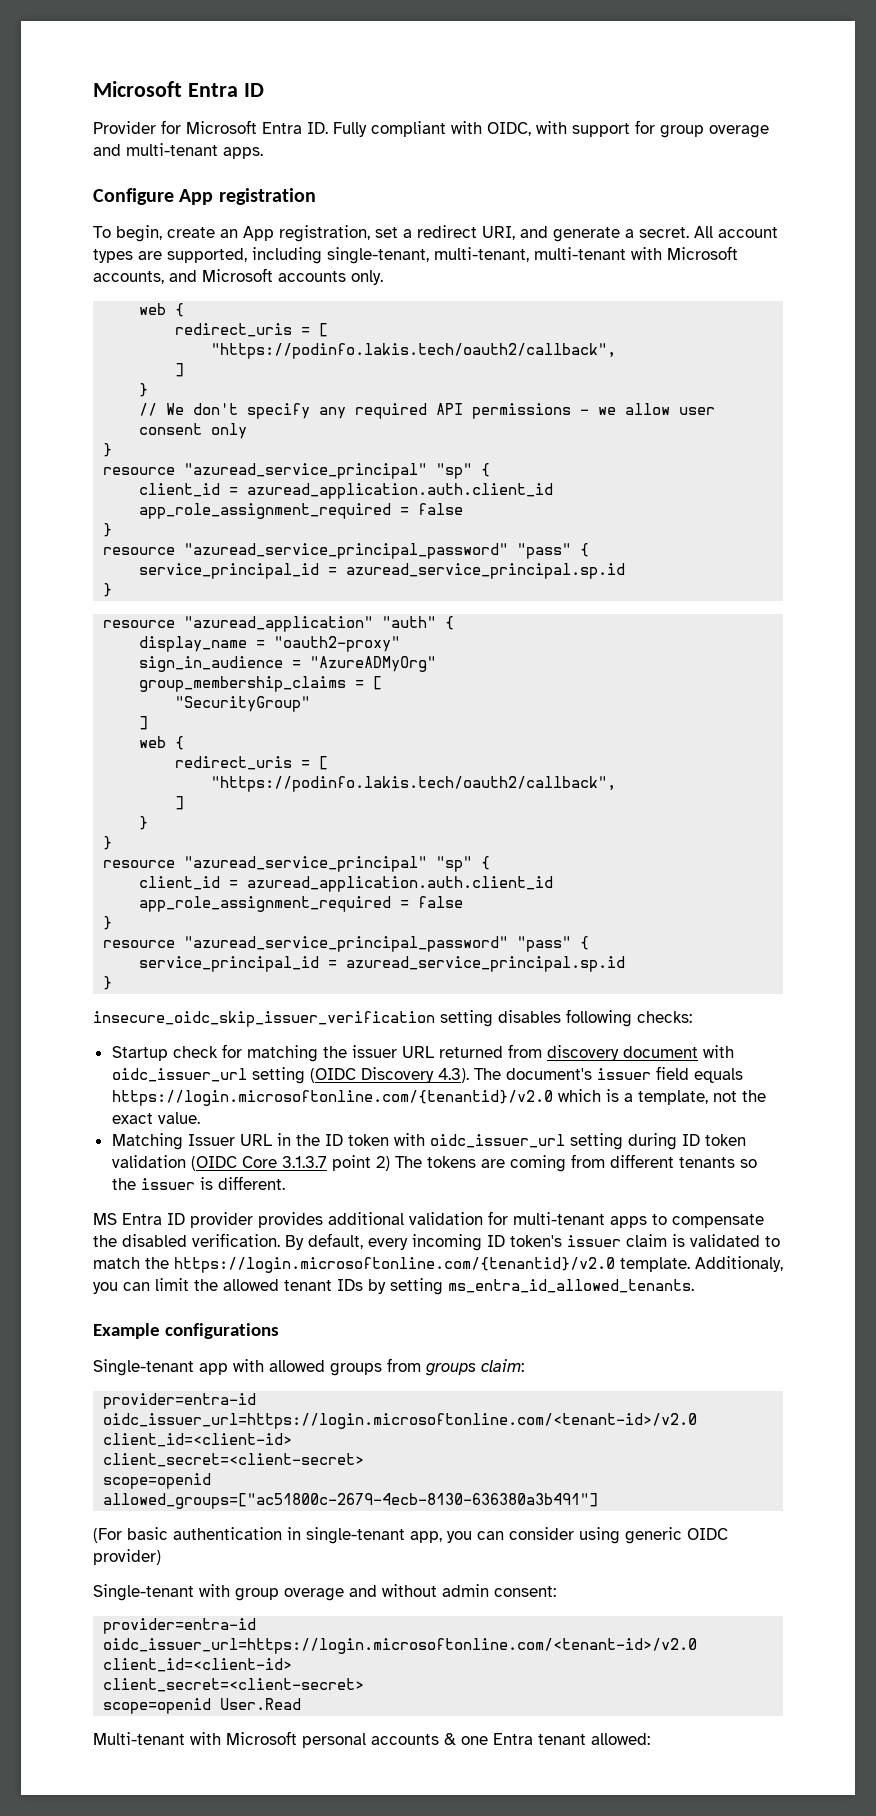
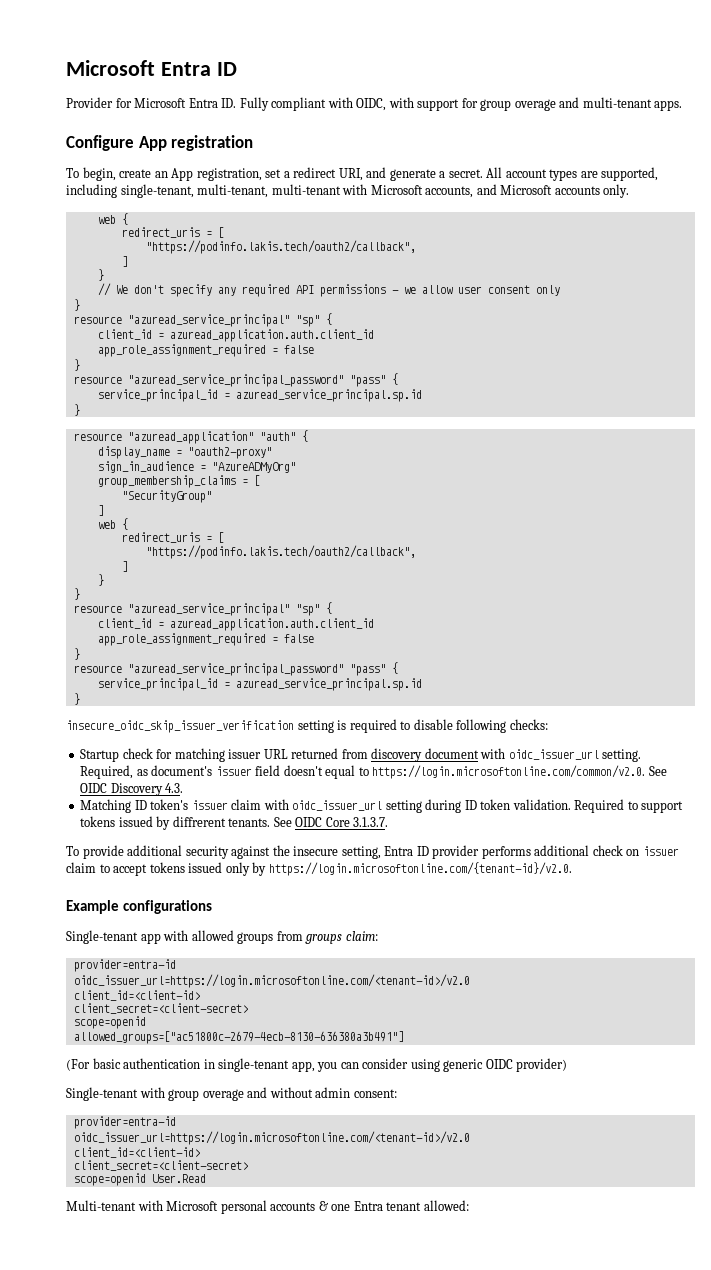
- insecure_oidc_skip_issuer_verification setting disables following checks:
+ insecure_oidc_skip_issuer_verification setting is required to disable following checks:
- Startup check for matching the issuer URL returned from discovery document with oidc_issuer_url setting (OIDC Discovery 4.3). The document's issuer field equals https://login.microsoftonline.com/{tenantid}/v2.0 which is a template, not the exact value.
- Matching Issuer URL in the ID token with oidc_issuer_url setting during ID token validation (OIDC Core 3.1.3.7 point 2) The tokens are coming from different tenants so the issuer is different.
- MS Entra ID provider provides additional validation for multi-tenant apps to compensate the disabled verification. By default, every incoming ID token's issuer claim is validated to match the https://login.microsoftonline.com/{tenantid}/v2.0 template. Additionaly, you can limit the allowed tenant IDs by setting ms_entra_id_allowed_tenants.
+ Startup check for matching issuer URL returned from discovery document with oidc_issuer_url setting. Required, as document's issuer field doesn't equal to https://login.microsoftonline.com/common/v2.0. See OIDC Discovery 4.3.
+ Matching ID token's issuer claim with oidc_issuer_url setting during ID token validation. Required to support tokens issued by diffrerent tenants. See OIDC Core 3.1.3.7.
+ To provide additional security against the insecure setting, Entra ID provider performs additional check on issuer claim to accept tokens issued only by https://login.microsoftonline.com/{tenant-id}/v2.0.

